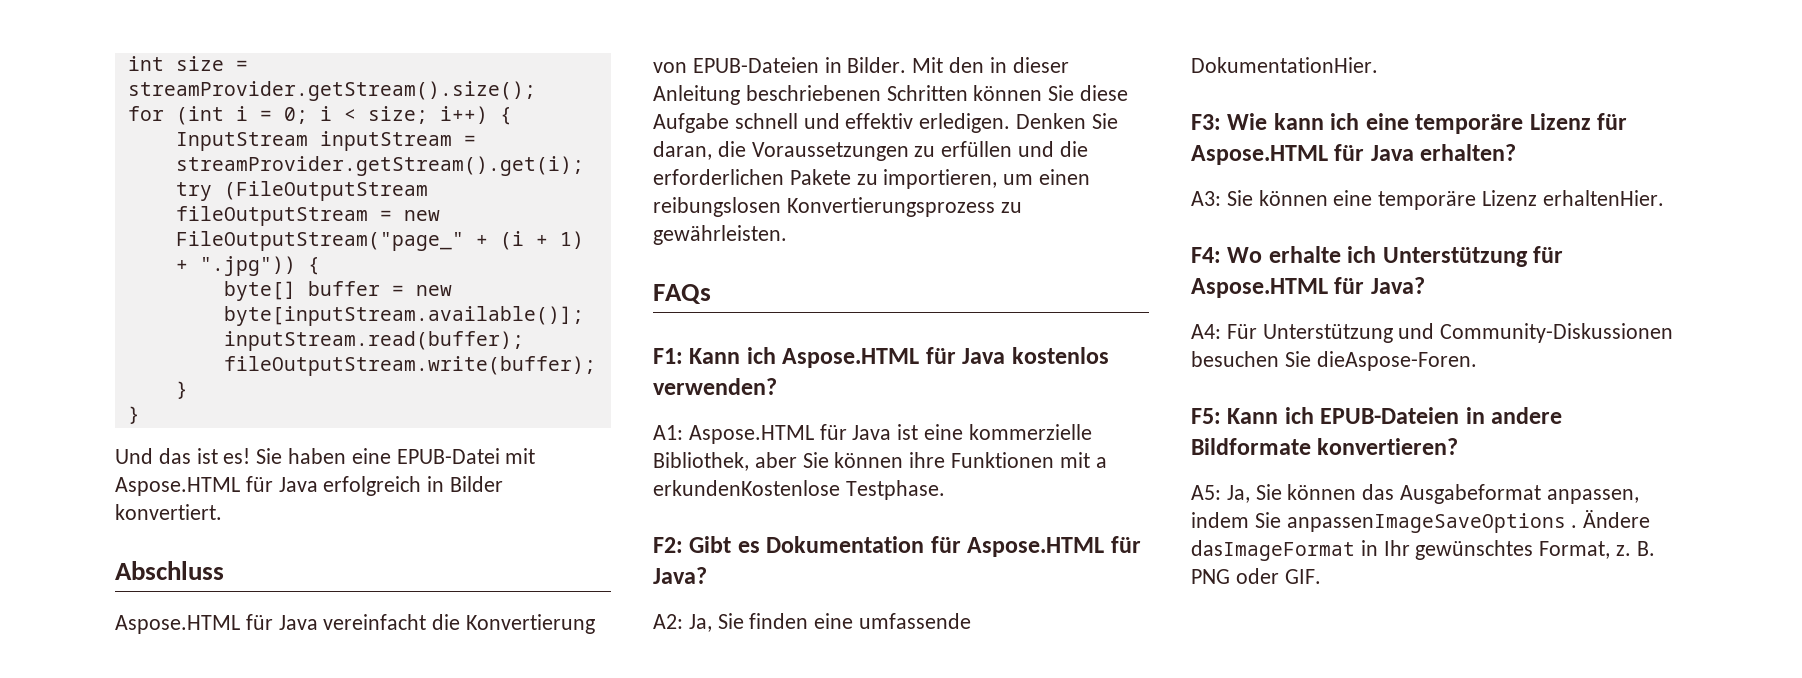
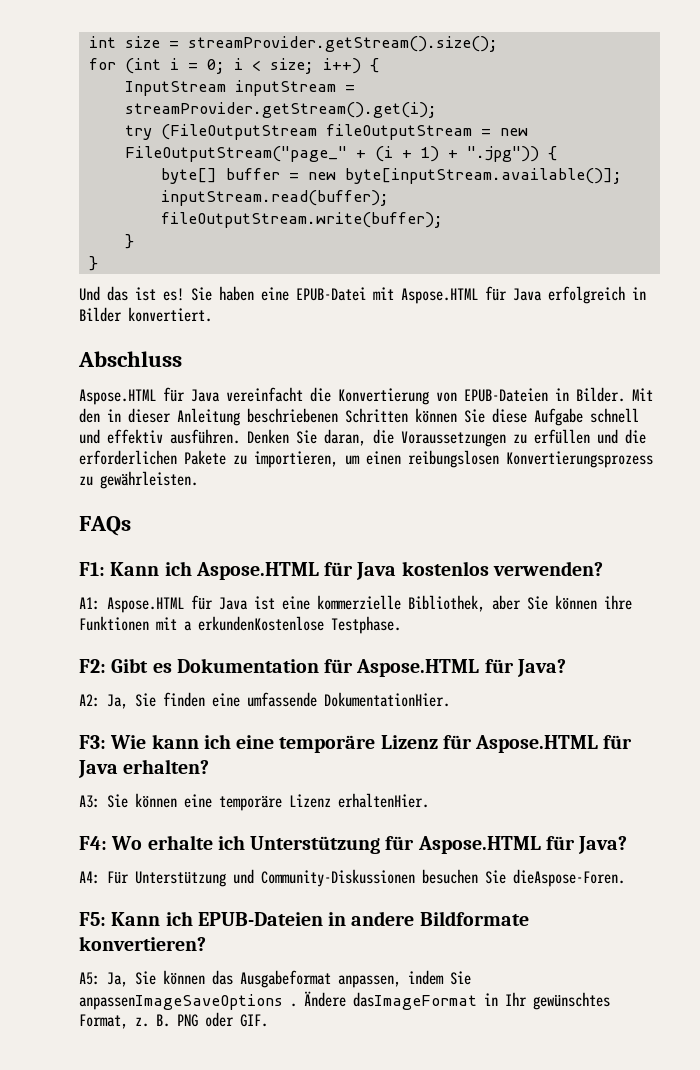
- Mit den in dieser Anleitung beschriebenen Schritten können Sie diese Aufgabe schnell und effektiv erledigen.
+ Mit den in dieser Anleitung beschriebenen Schritten können Sie diese Aufgabe schnell und effektiv ausführen.

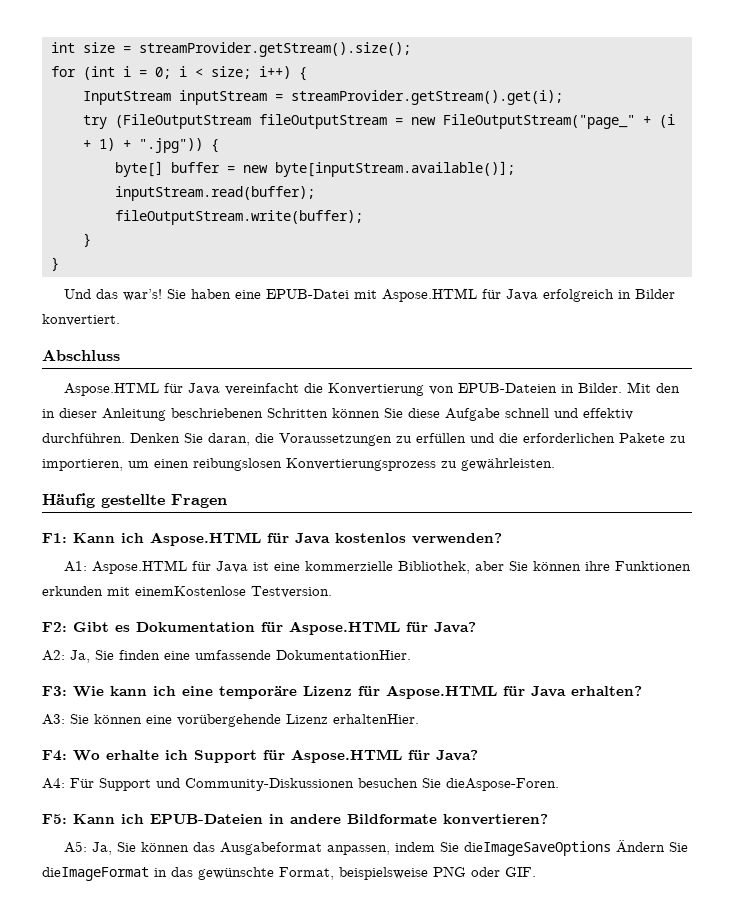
- Und das ist es!
+ Und das war’s!
- Mit den in dieser Anleitung beschriebenen Schritten können Sie diese Aufgabe schnell und effektiv ausführen.
+ Mit den in dieser Anleitung beschriebenen Schritten können Sie diese Aufgabe schnell und effektiv durchführen.
- FAQs
+ Häufig gestellte Fragen
- A1: Aspose.HTML für Java ist eine kommerzielle Bibliothek, aber Sie können ihre Funktionen mit a erkundenKostenlose Testphase.
+ A1: Aspose.HTML für Java ist eine kommerzielle Bibliothek, aber Sie können ihre Funktionen erkunden mit einemKostenlose Testversion.
- A3: Sie können eine temporäre Lizenz erhaltenHier.
+ A3: Sie können eine vorübergehende Lizenz erhaltenHier.
- F4: Wo erhalte ich Unterstützung für Aspose.HTML für Java?
+ F4: Wo erhalte ich Support für Aspose.HTML für Java?
- A4: Für Unterstützung und Community-Diskussionen besuchen Sie dieAspose-Foren.
+ A4: Für Support und Community-Diskussionen besuchen Sie dieAspose-Foren.
- A5: Ja, Sie können das Ausgabeformat anpassen, indem Sie anpassenImageSaveOptions . Ändere dasImageFormat in Ihr gewünschtes Format, z. B. PNG oder GIF.
+ A5: Ja, Sie können das Ausgabeformat anpassen, indem Sie dieImageSaveOptions Ändern Sie dieImageFormat in das gewünschte Format, beispielsweise PNG oder GIF.

